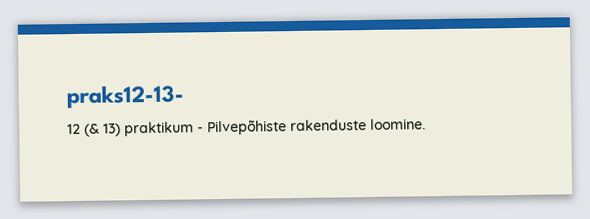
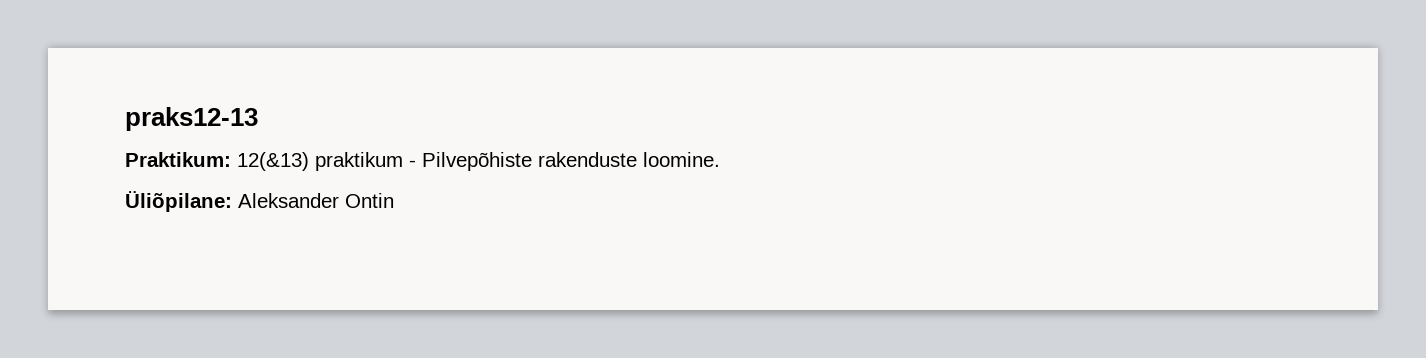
- praks12-13-
- 12 (& 13) praktikum - Pilvepõhiste rakenduste loomine.
+ praks12-13
+ Praktikum: 12(&13) praktikum - Pilvepõhiste rakenduste loomine.
+ Üliõpilane: Aleksander Ontin

